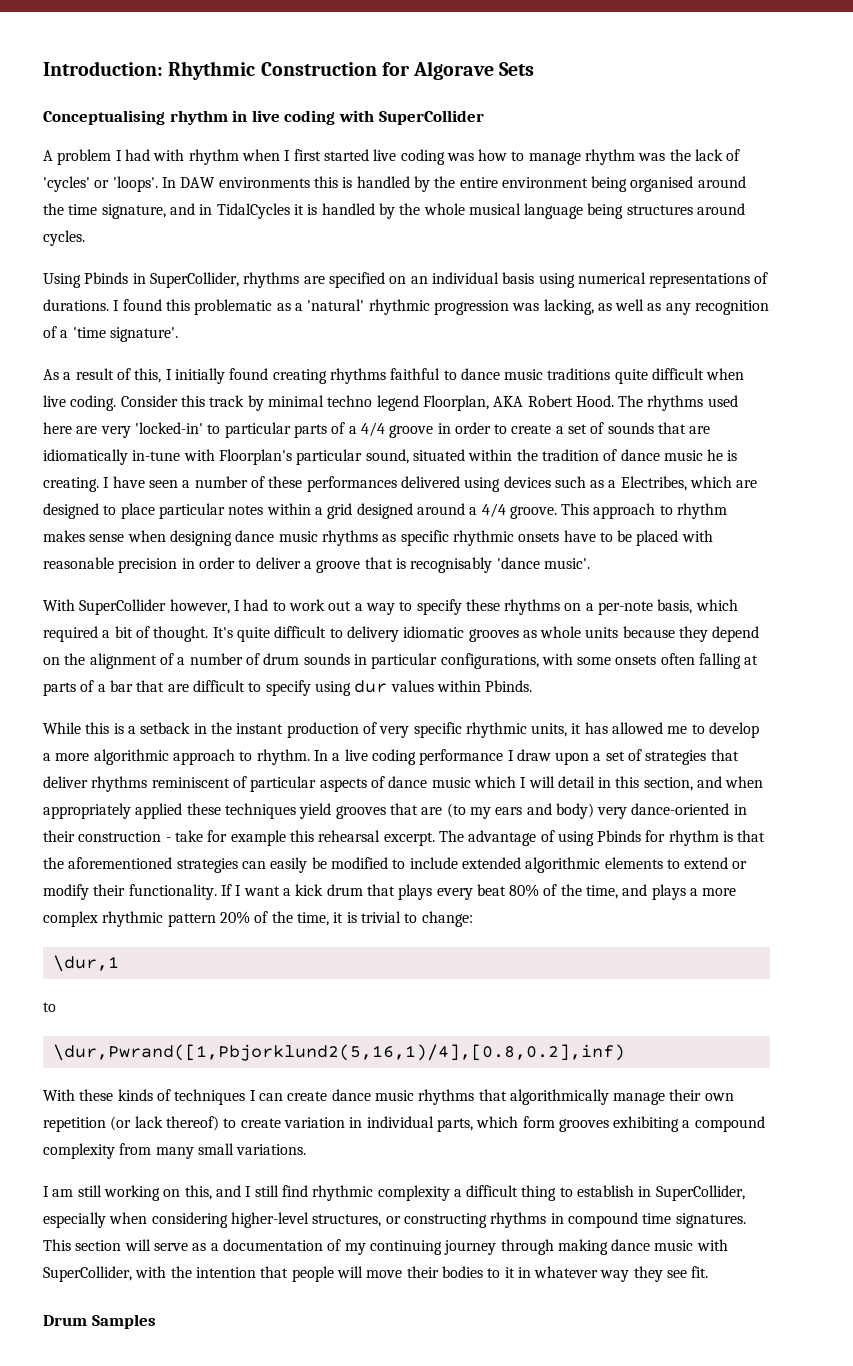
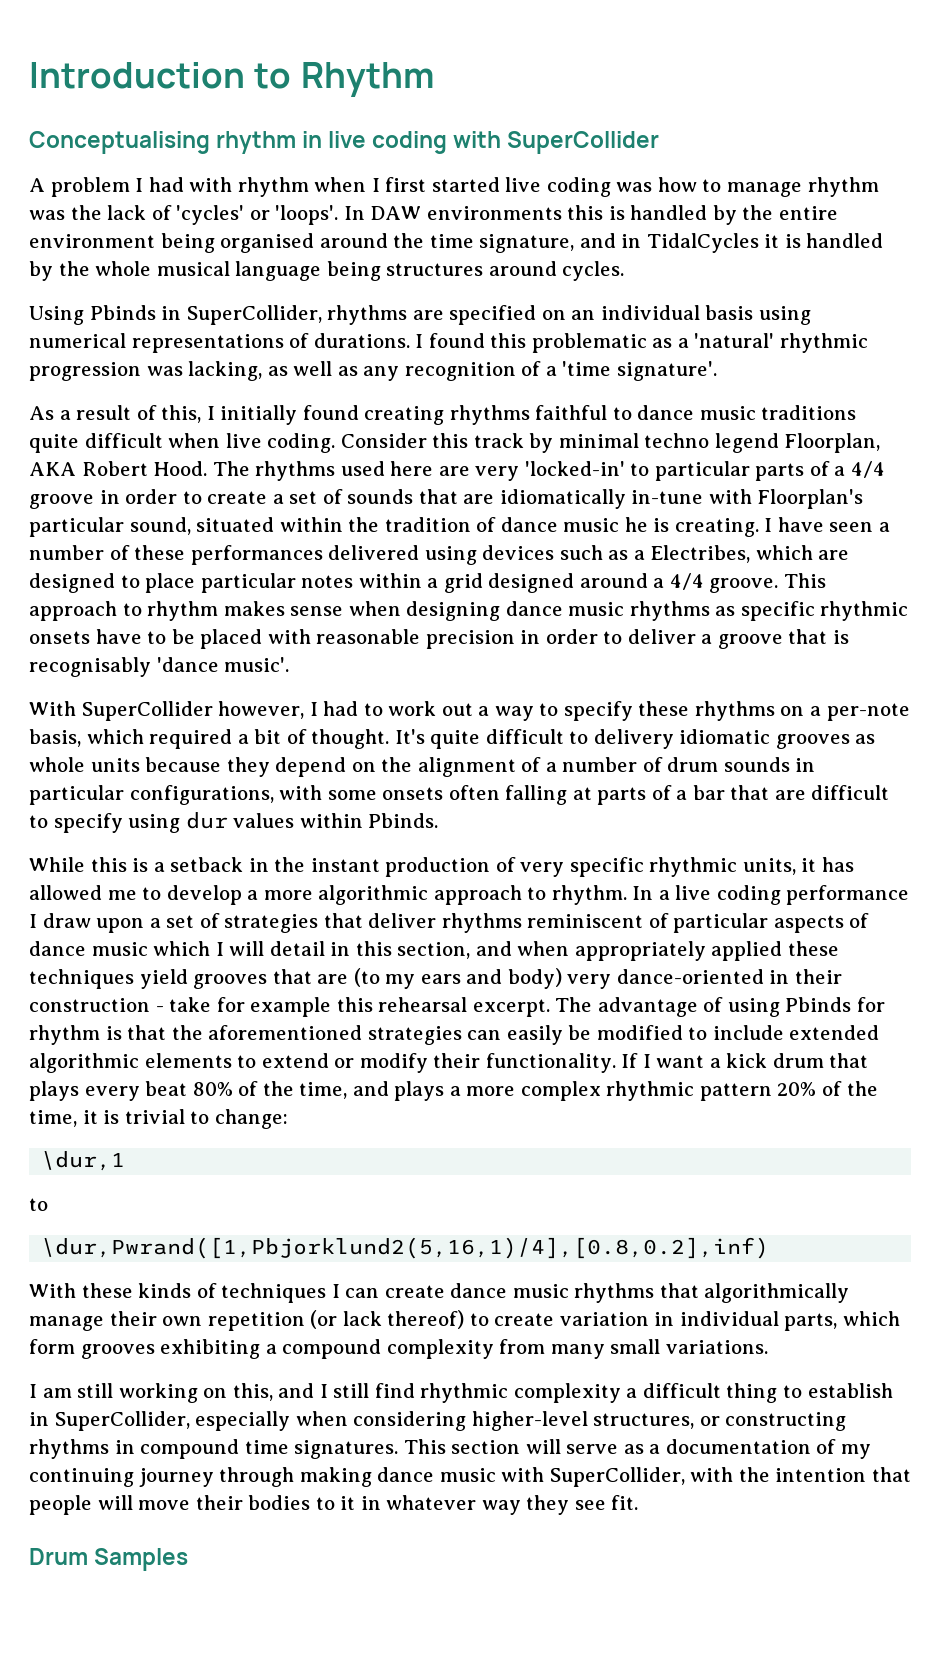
- Introduction: Rhythmic Construction for Algorave Sets
+ Introduction to Rhythm

